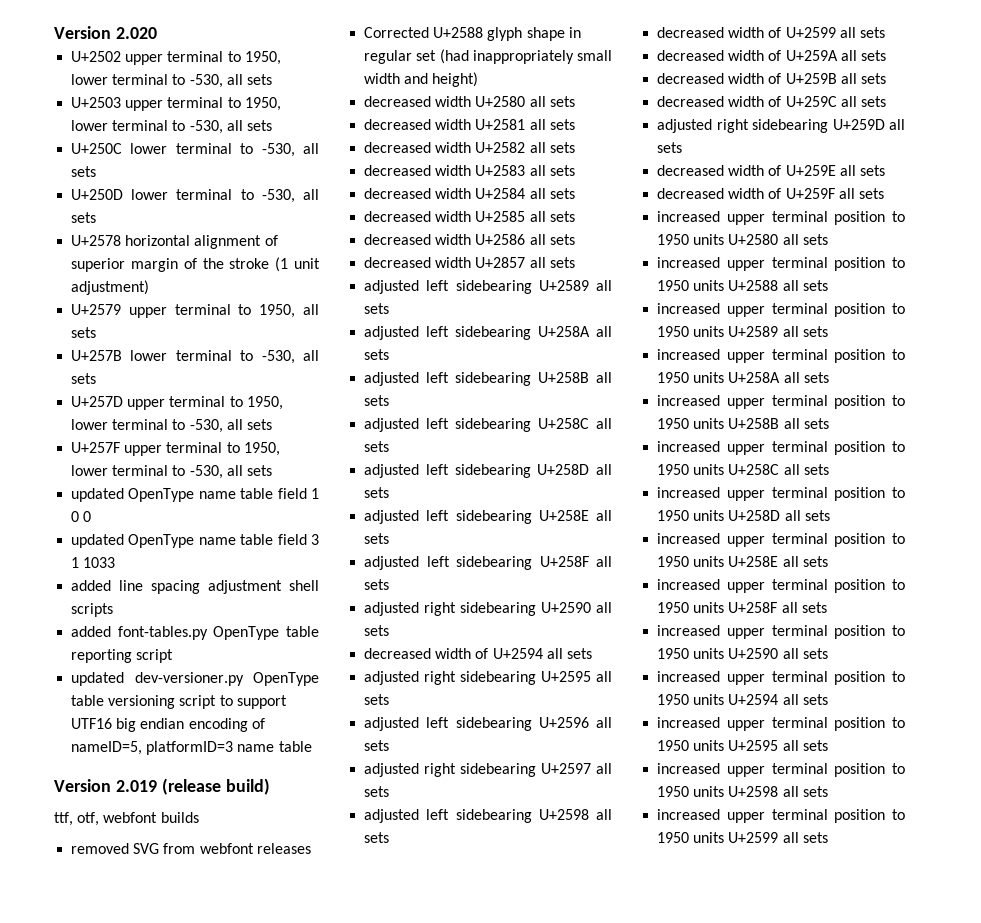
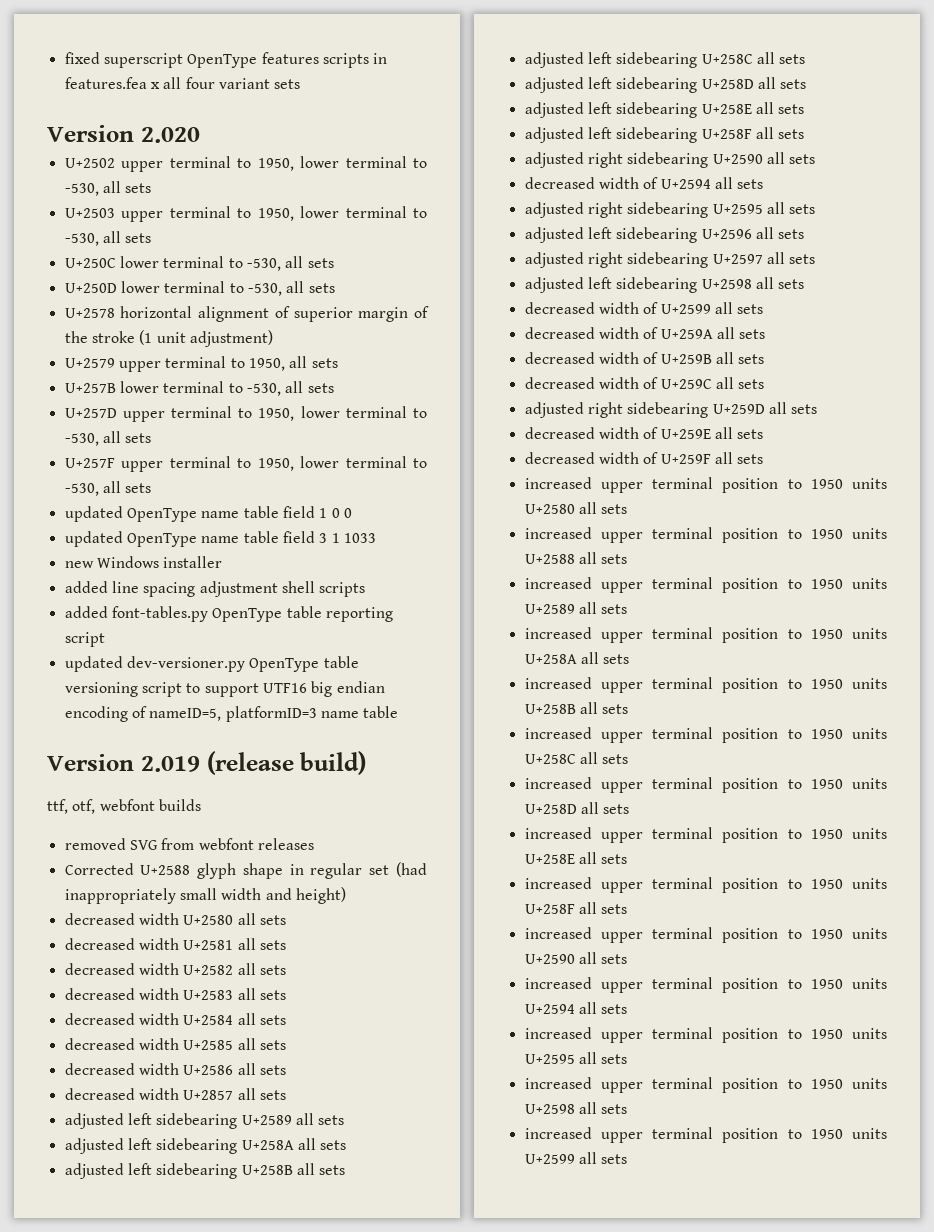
+ fixed superscript OpenType features scripts in features.fea x all four variant sets
+ new Windows installer

